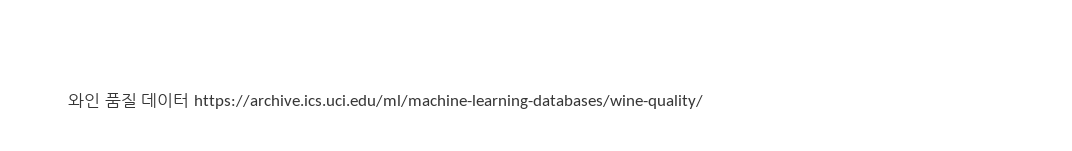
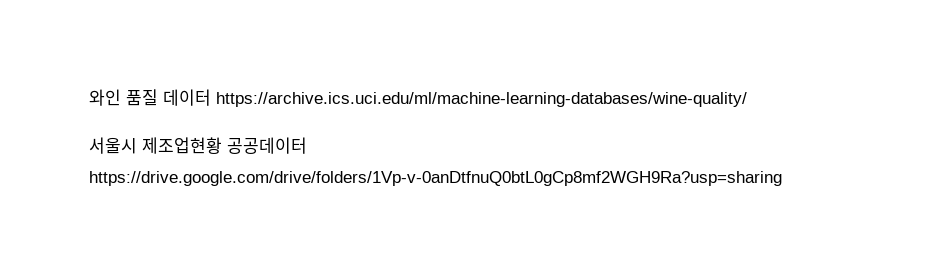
+ 서울시 제조업현황 공공데이터 https://drive.google.com/drive/folders/1Vp-v-0anDtfnuQ0btL0gCp8mf2WGH9Ra?usp=sharing

